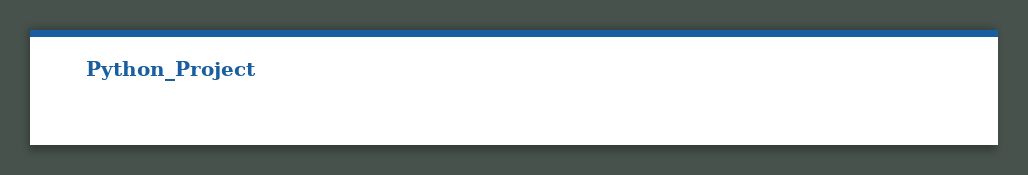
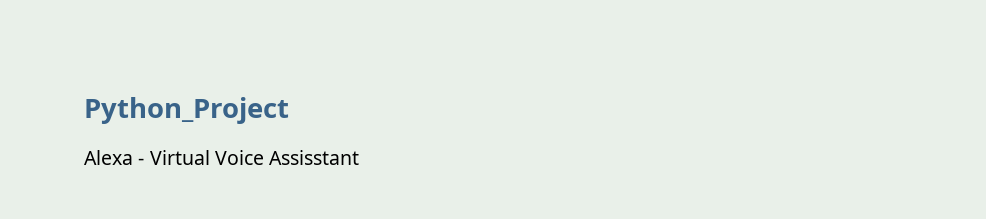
+ Alexa - Virtual Voice Assisstant

